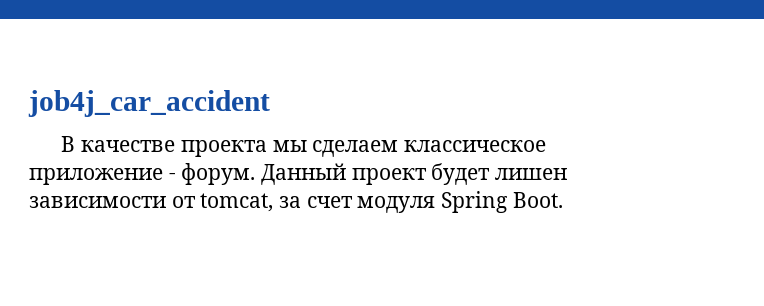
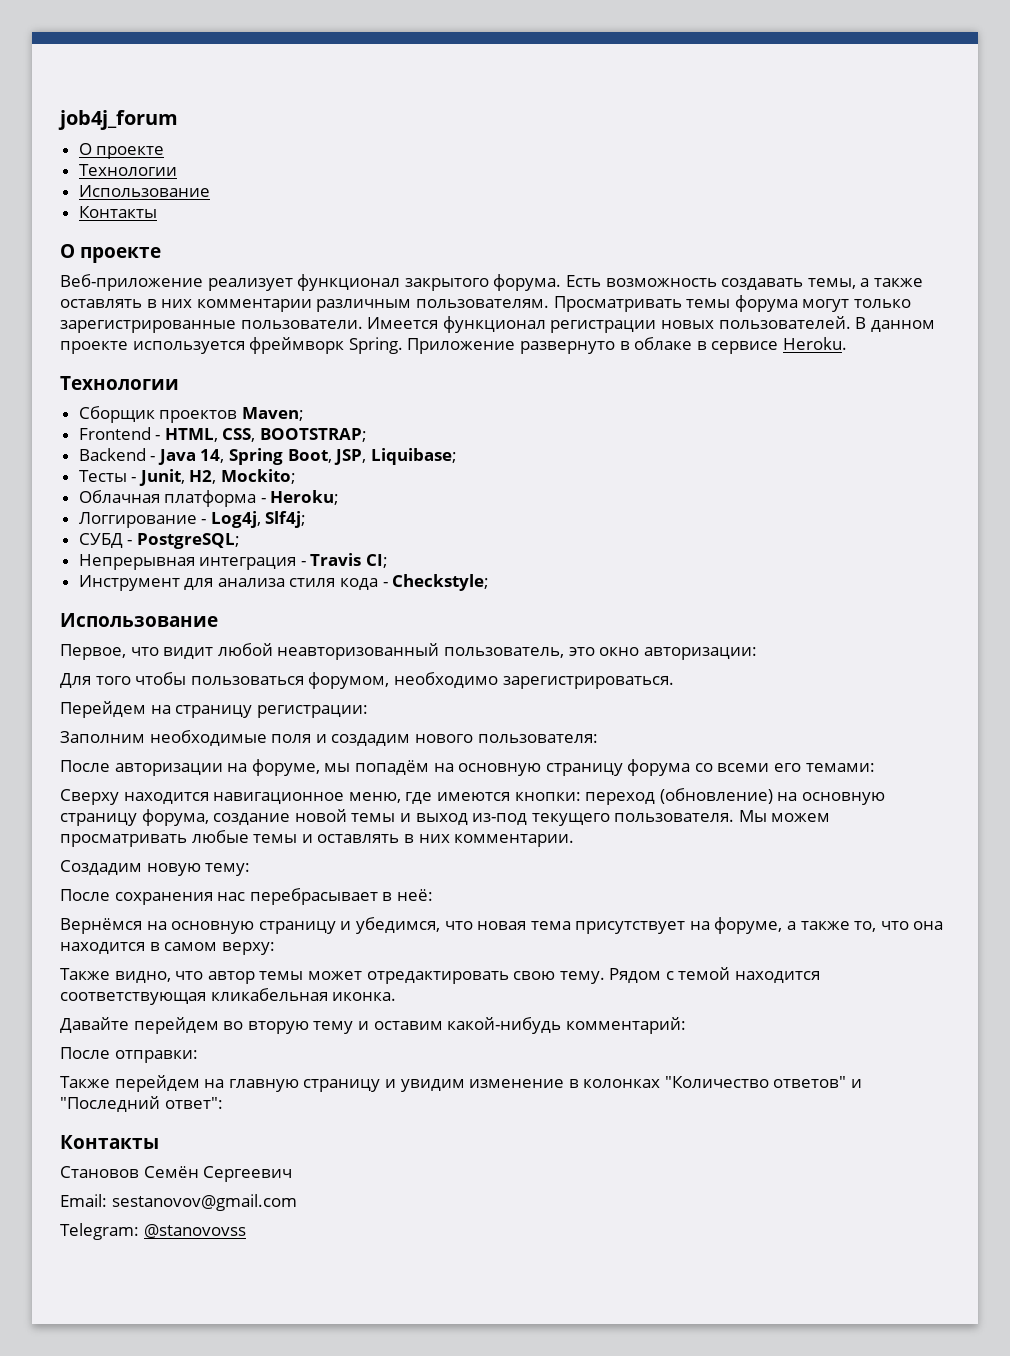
- job4j_car_accident
- В качестве проекта мы сделаем классическое приложение - форум. Данный проект будет лишен зависимости от tomcat, за счет модуля Spring Boot.
+ job4j_forum
+ О проекте
+ Технологии
+ Использование
+ Контакты
+ О проекте
+ Веб-приложение реализует функционал закрытого форума. Есть возможность создавать темы, а также оставлять в них комментарии различным пользователям. Просматривать темы форума могут только зарегистрированные пользователи. Имеется функционал регистрации новых пользователей. В данном проекте используется фреймворк Spring. Приложение развернуто в облаке в сервисе Heroku.
+ Технологии
+ Сборщик проектов Maven;
+ Frontend - HTML, CSS, BOOTSTRAP;
+ Backend - Java 14, Spring Boot, JSP, Liquibase;
+ Тесты - Junit, H2, Mockito;
+ Облачная платформа - Heroku;
+ Логгирование - Log4j, Slf4j;
+ СУБД - PostgreSQL;
+ Непрерывная интеграция - Travis CI;
+ Инструмент для анализа стиля кода - Checkstyle;
+ Использование
+ Первое, что видит любой неавторизованный пользователь, это окно авторизации:
+ Для того чтобы пользоваться форумом, необходимо зарегистрироваться.
+ Перейдем на страницу регистрации:
+ Заполним необходимые поля и создадим нового пользователя:
+ После авторизации на форуме, мы попадём на основную страницу форума со всеми его темами:
+ Сверху находится навигационное меню, где имеются кнопки: переход (обновление) на основную страницу форума, создание новой темы и выход из-под текущего пользователя. Мы можем просматривать любые темы и оставлять в них комментарии.
+ Создадим новую тему:
+ После сохранения нас перебрасывает в неё:
+ Вернёмся на основную страницу и убедимся, что новая тема присутствует на форуме, а также то, что она находится в самом верху:
+ Также видно, что автор темы может отредактировать свою тему. Рядом с темой находится соответствующая кликабельная иконка.
+ Давайте перейдем во вторую тему и оставим какой-нибудь комментарий:
+ После отправки:
+ Также перейдем на главную страницу и увидим изменение в колонках "Количество ответов" и "Последний ответ":
+ Контакты
+ Становов Семён Сергеевич
+ Email: sestanovov@gmail.com
+ Telegram: @stanovovss

